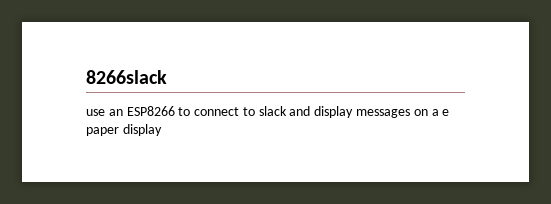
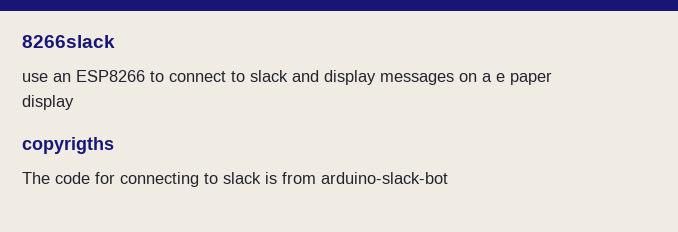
+ copyrigths
+ The code for connecting to slack is from arduino-slack-bot

